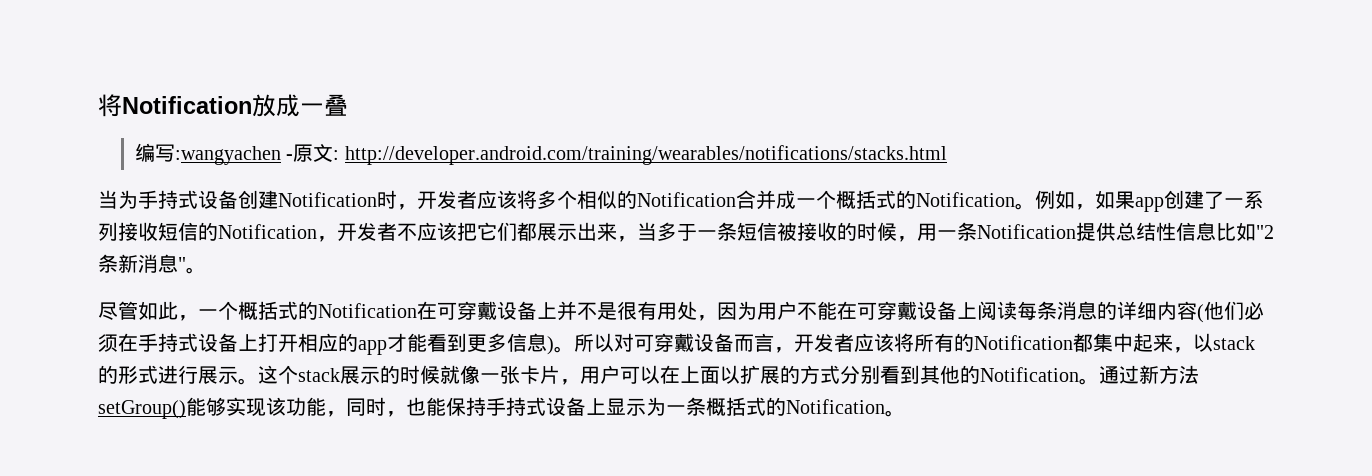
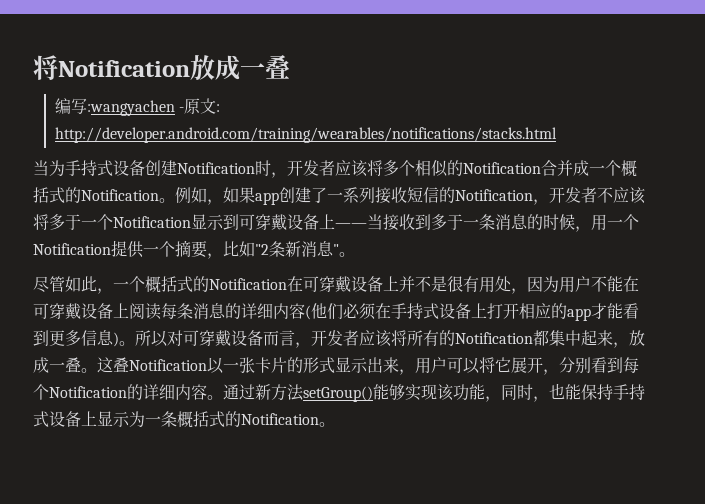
- 例如，如果app创建了一系列接收短信的Notification，开发者不应该把它们都展示出来，当多于一条短信被接收的时候，用一条Notification提供总结性信息比如"2条新消息"。
+ 例如，如果app创建了一系列接收短信的Notification，开发者不应该将多于一个Notification显示到可穿戴设备上——当接收到多于一条消息的时候，用一个Notification提供一个摘要，比如"2条新消息"。
- 所以对可穿戴设备而言，开发者应该将所有的Notification都集中起来，以stack的形式进行展示。这个stack展示的时候就像一张卡片，用户可以在上面以扩展的方式分别看到其他的Notification。
+ 所以对可穿戴设备而言，开发者应该将所有的Notification都集中起来，放成一叠。这叠Notification以一张卡片的形式显示出来，用户可以将它展开，分别看到每个Notification的详细内容。

